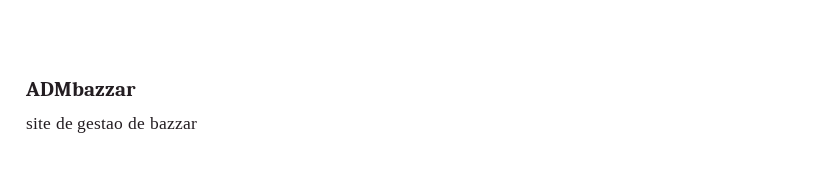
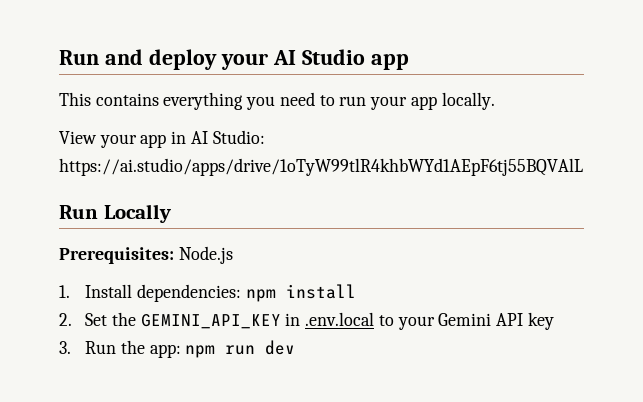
- ADMbazzar
- site de gestao de bazzar
+ Run and deploy your AI Studio app
+ This contains everything you need to run your app locally.
+ View your app in AI Studio: https://ai.studio/apps/drive/1oTyW99tlR4khbWYd1AEpF6tj55BQVAlL
+ Run Locally
+ Prerequisites: Node.js
+ 1. Install dependencies: npm install
+ 2. Set the GEMINI_API_KEY in .env.local to your Gemini API key
+ 3. Run the app: npm run dev

